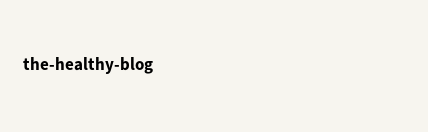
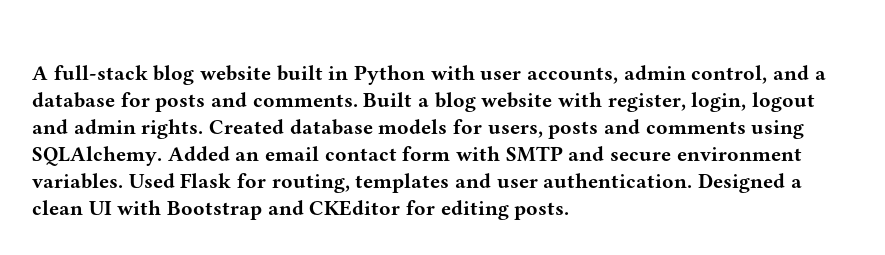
- the-healthy-blog
+ A full-stack blog website built in Python with user accounts, admin control, and a database for posts and comments. Built a blog website with register, login, logout and admin rights. Created database models for users, posts and comments using SQLAlchemy. Added an email contact form with SMTP and secure environment variables. Used Flask for routing, templates and user authentication. Designed a clean UI with Bootstrap and CKEditor for editing posts.

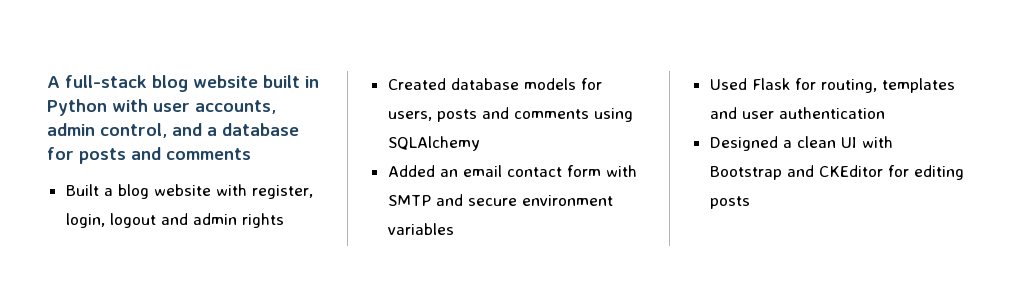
- A full-stack blog website built in Python with user accounts, admin control, and a database for posts and comments. Built a blog website with register, login, logout and admin rights. Created database models for users, posts and comments using SQLAlchemy. Added an email contact form with SMTP and secure environment variables. Used Flask for routing, templates and user authentication. Designed a clean UI with Bootstrap and CKEditor for editing posts.
+ A full-stack blog website built in Python with user accounts, admin control, and a database for posts and comments
+ Built a blog website with register, login, logout and admin rights
+ Created database models for users, posts and comments using SQLAlchemy
+ Added an email contact form with SMTP and secure environment variables
+ Used Flask for routing, templates and user authentication
+ Designed a clean UI with Bootstrap and CKEditor for editing posts

